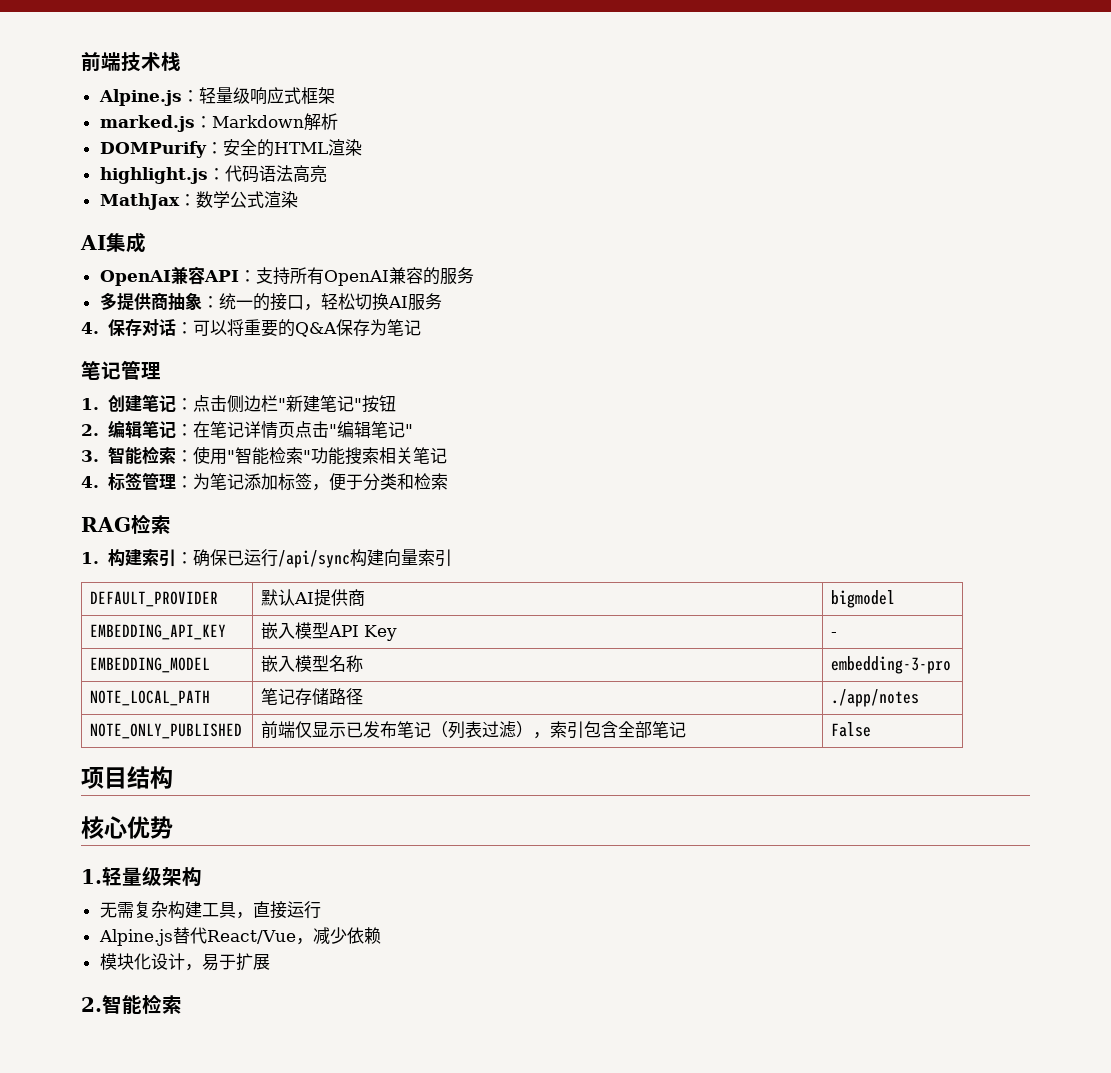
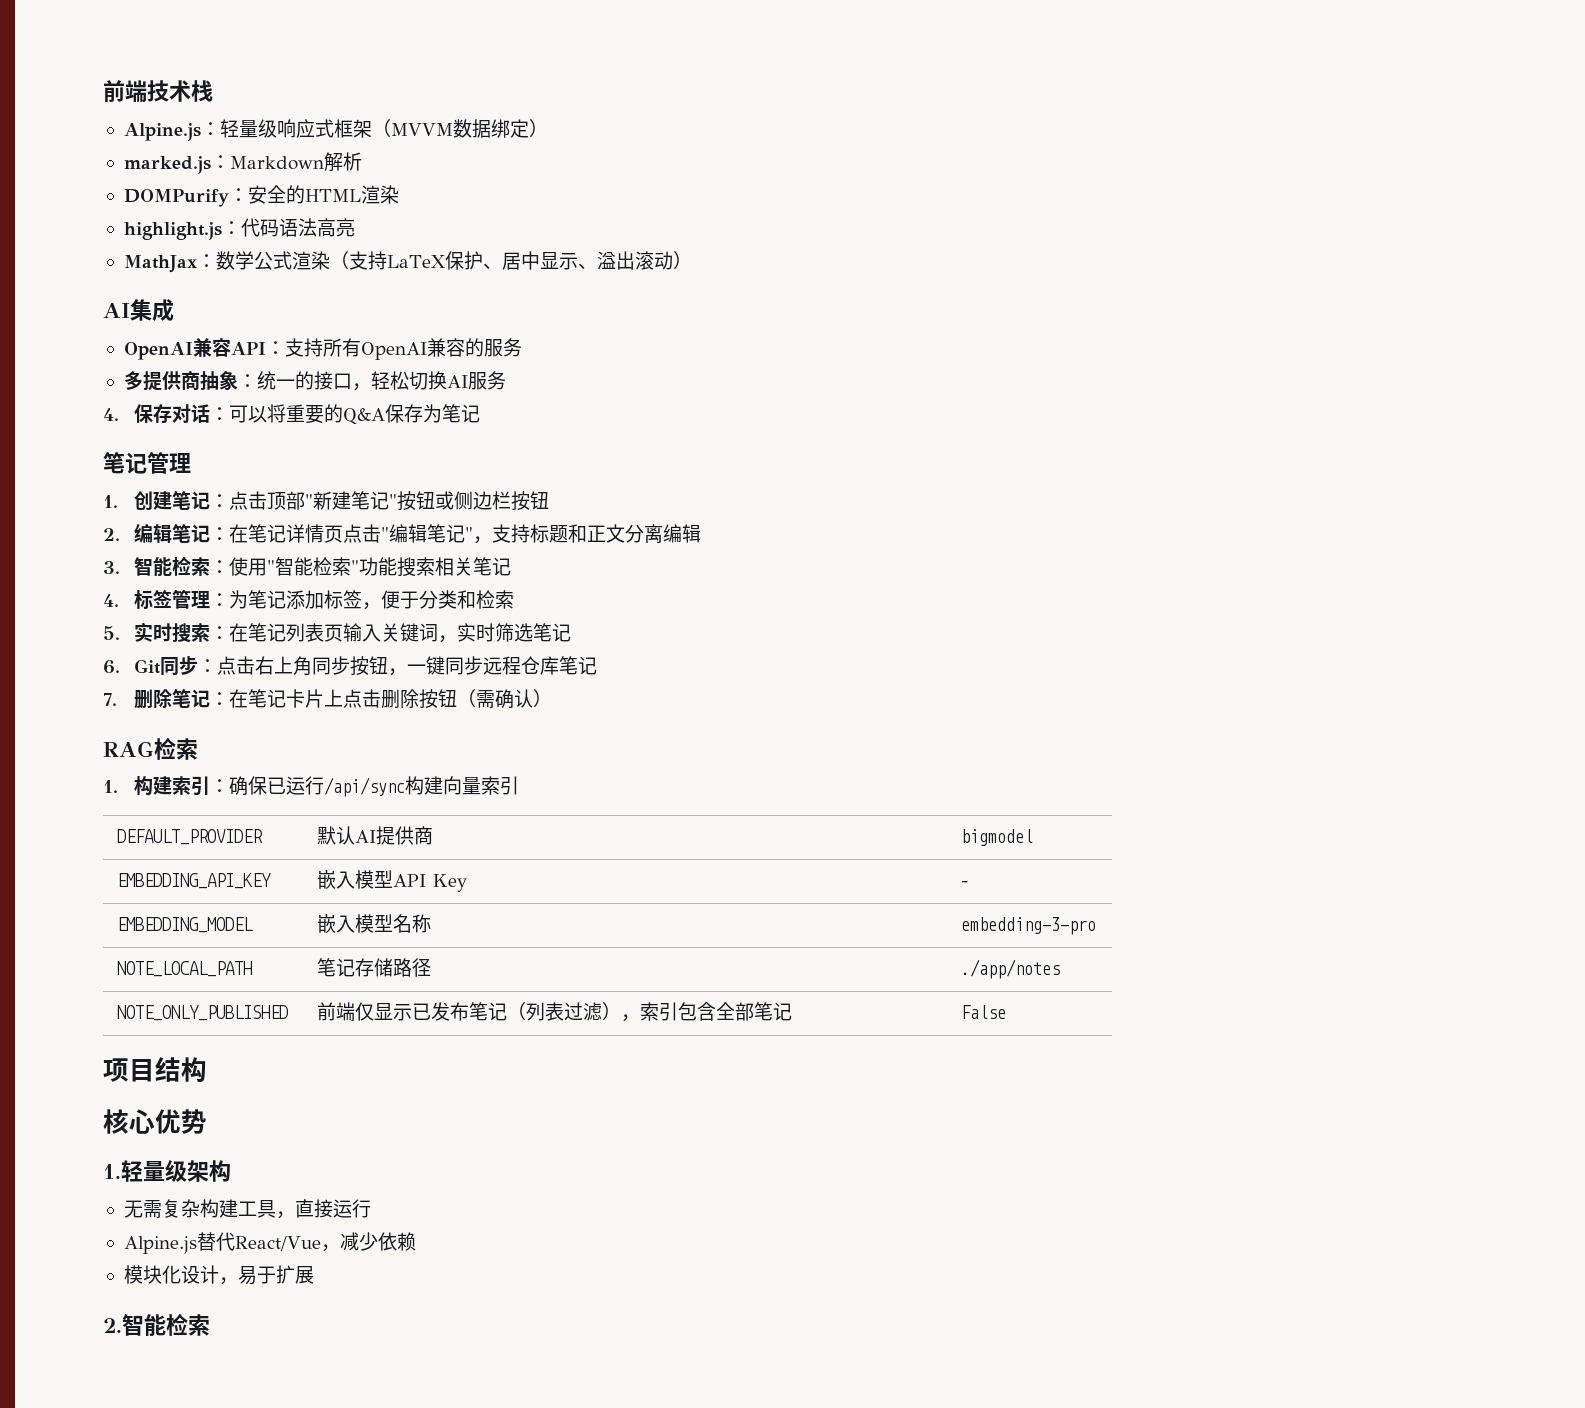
- Alpine.js：轻量级响应式框架
+ Alpine.js：轻量级响应式框架（MVVM数据绑定）
- MathJax：数学公式渲染
+ MathJax：数学公式渲染（支持LaTeX保护、居中显示、溢出滚动）
- 1.创建笔记：点击侧边栏"新建笔记"按钮
+ 1.创建笔记：点击顶部"新建笔记"按钮或侧边栏按钮
- 2.编辑笔记：在笔记详情页点击"编辑笔记"
+ 2.编辑笔记：在笔记详情页点击"编辑笔记"，支持标题和正文分离编辑
+ 5.实时搜索：在笔记列表页输入关键词，实时筛选笔记
+ 6. Git同步：点击右上角同步按钮，一键同步远程仓库笔记
+ 7.删除笔记：在笔记卡片上点击删除按钮（需确认）

